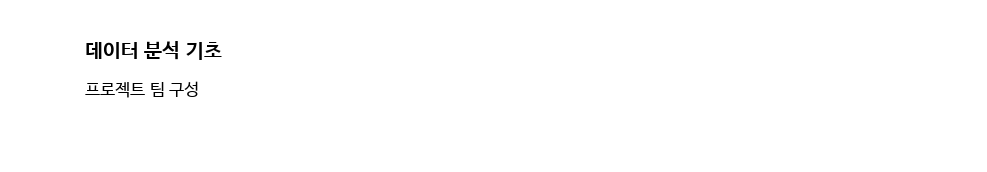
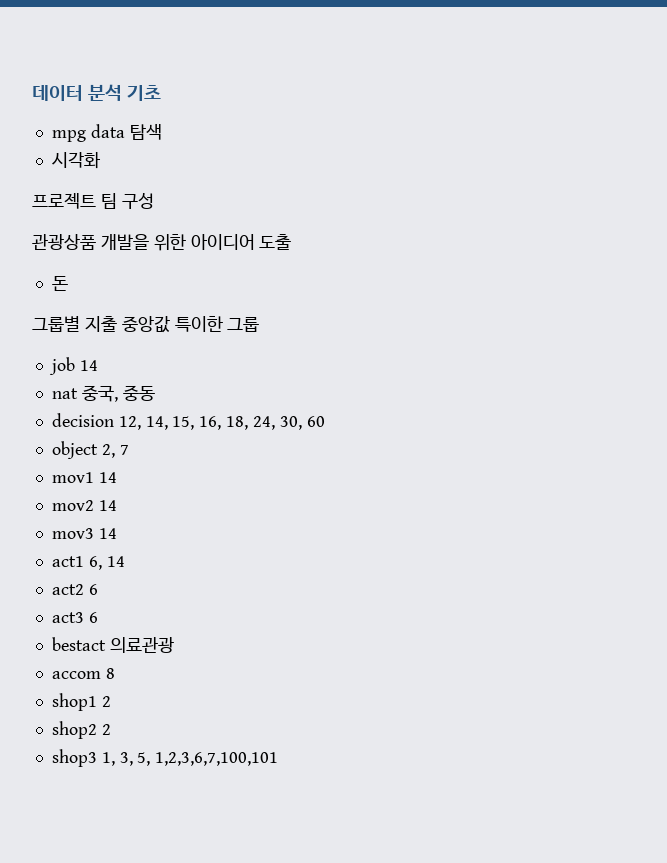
+ mpg data 탐색
+ 시각화
+ 관광상품 개발을 위한 아이디어 도출
+ 돈
+ 그룹별 지출 중앙값 특이한 그룹
+ job 14
+ nat 중국, 중동
+ decision 12, 14, 15, 16, 18, 24, 30, 60
+ object 2, 7
+ mov1 14
+ mov2 14
+ mov3 14
+ act1 6, 14
+ act2 6
+ act3 6
+ bestact 의료관광
+ accom 8
+ shop1 2
+ shop2 2
+ shop3 1, 3, 5, 1,2,3,6,7,100,101

